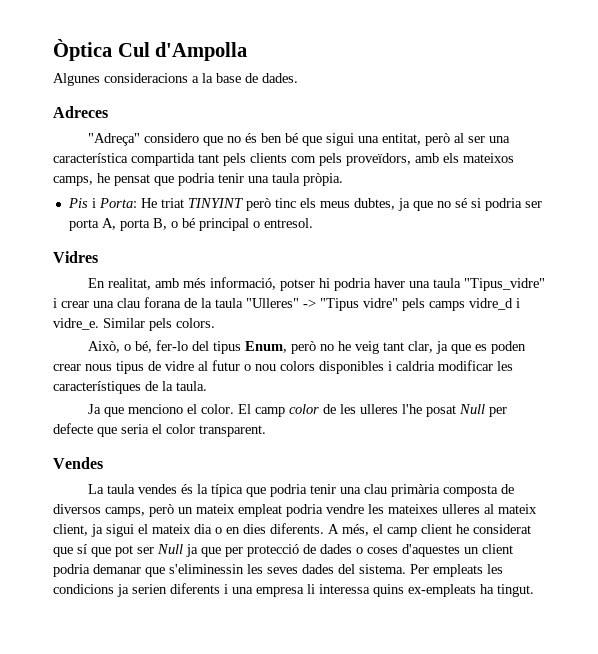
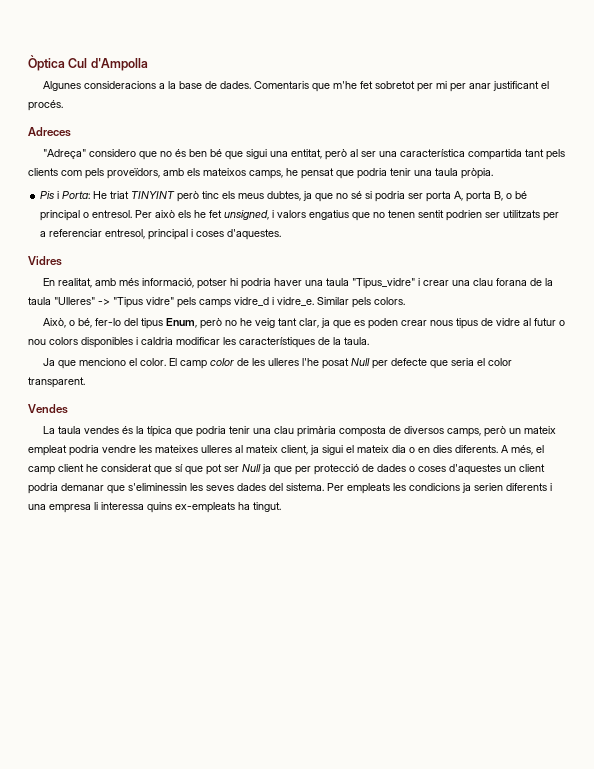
+ Comentaris que m'he fet sobretot per mi per anar justificant el procés.
+ Per això els he fet unsigned, i valors engatius que no tenen sentit podrien ser utilitzats per a referenciar entresol, principal i coses d'aquestes.

